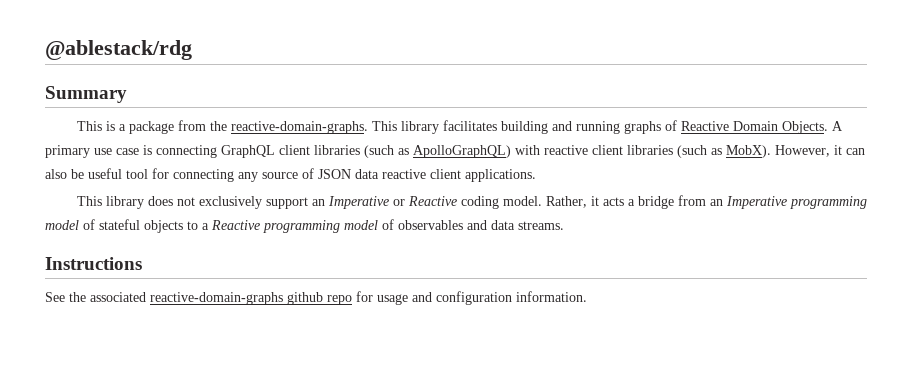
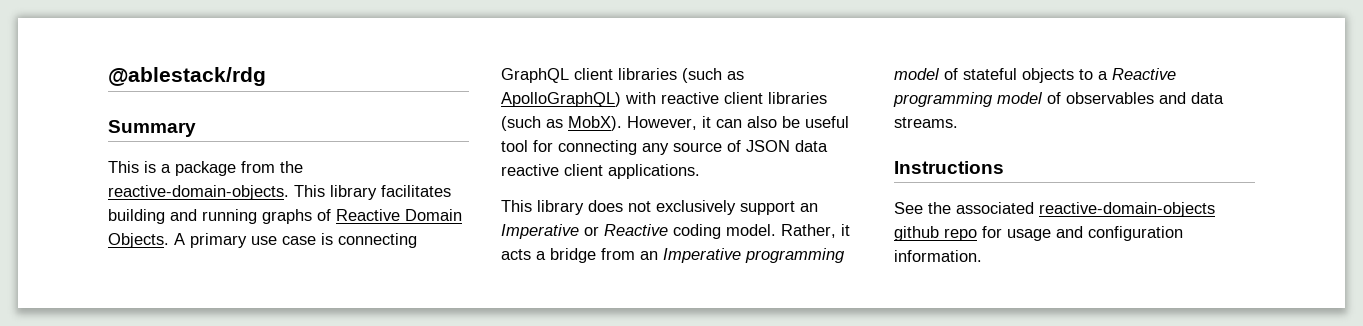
- This is a package from the reactive-domain-graphs.
+ This is a package from the reactive-domain-objects.
- See the associated reactive-domain-graphs github repo for usage and configuration information.
+ See the associated reactive-domain-objects github repo for usage and configuration information.

